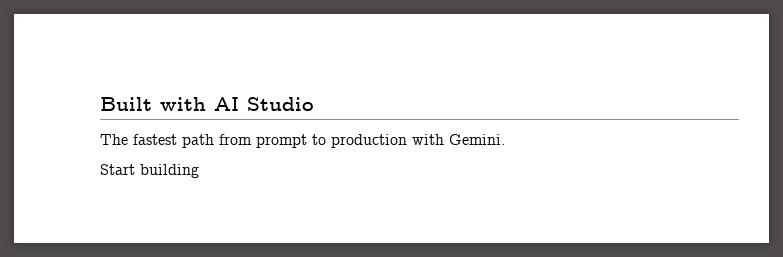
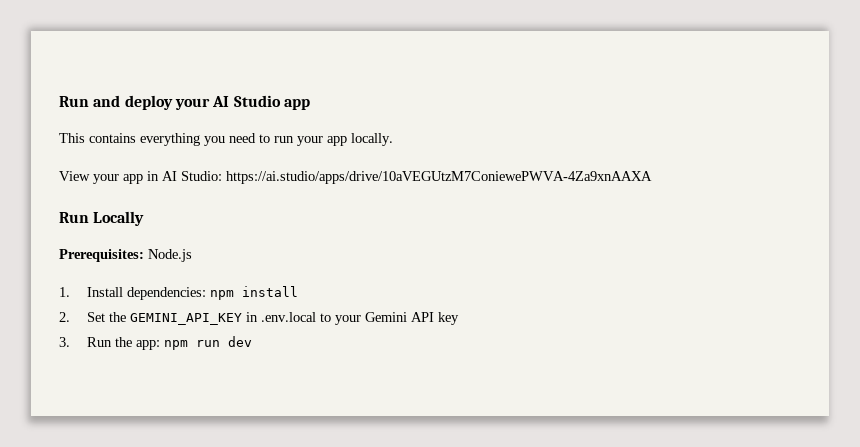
- Built with AI Studio
- The fastest path from prompt to production with Gemini.
- Start building
+ Run and deploy your AI Studio app
+ This contains everything you need to run your app locally.
+ View your app in AI Studio: https://ai.studio/apps/drive/10aVEGUtzM7ConiewePWVA-4Za9xnAAXA
+ Run Locally
+ Prerequisites: Node.js
+ 1. Install dependencies: npm install
+ 2. Set the GEMINI_API_KEY in .env.local to your Gemini API key
+ 3. Run the app: npm run dev

